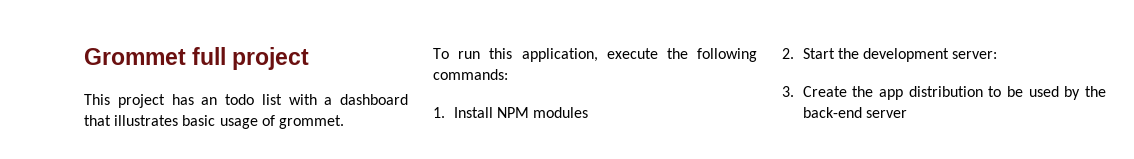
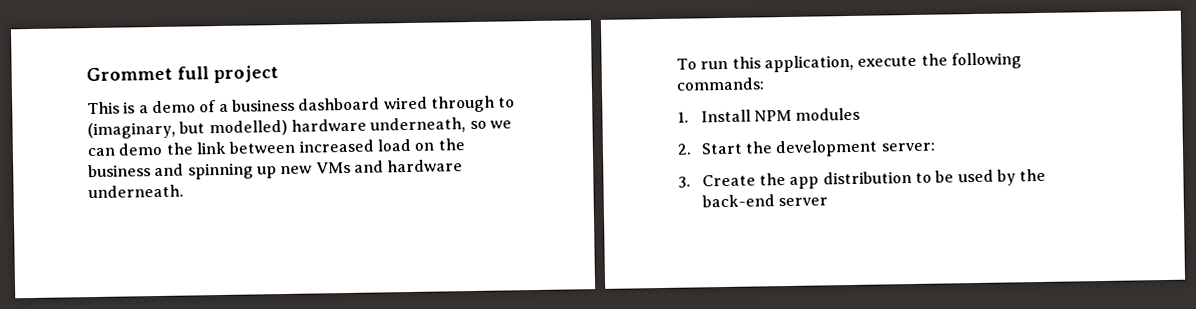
- This project has an todo list with a dashboard that illustrates basic usage of grommet.
+ This is a demo of a business dashboard wired through to (imaginary, but modelled) hardware underneath, so we can demo the link between increased load on the business and spinning up new VMs and hardware underneath.

